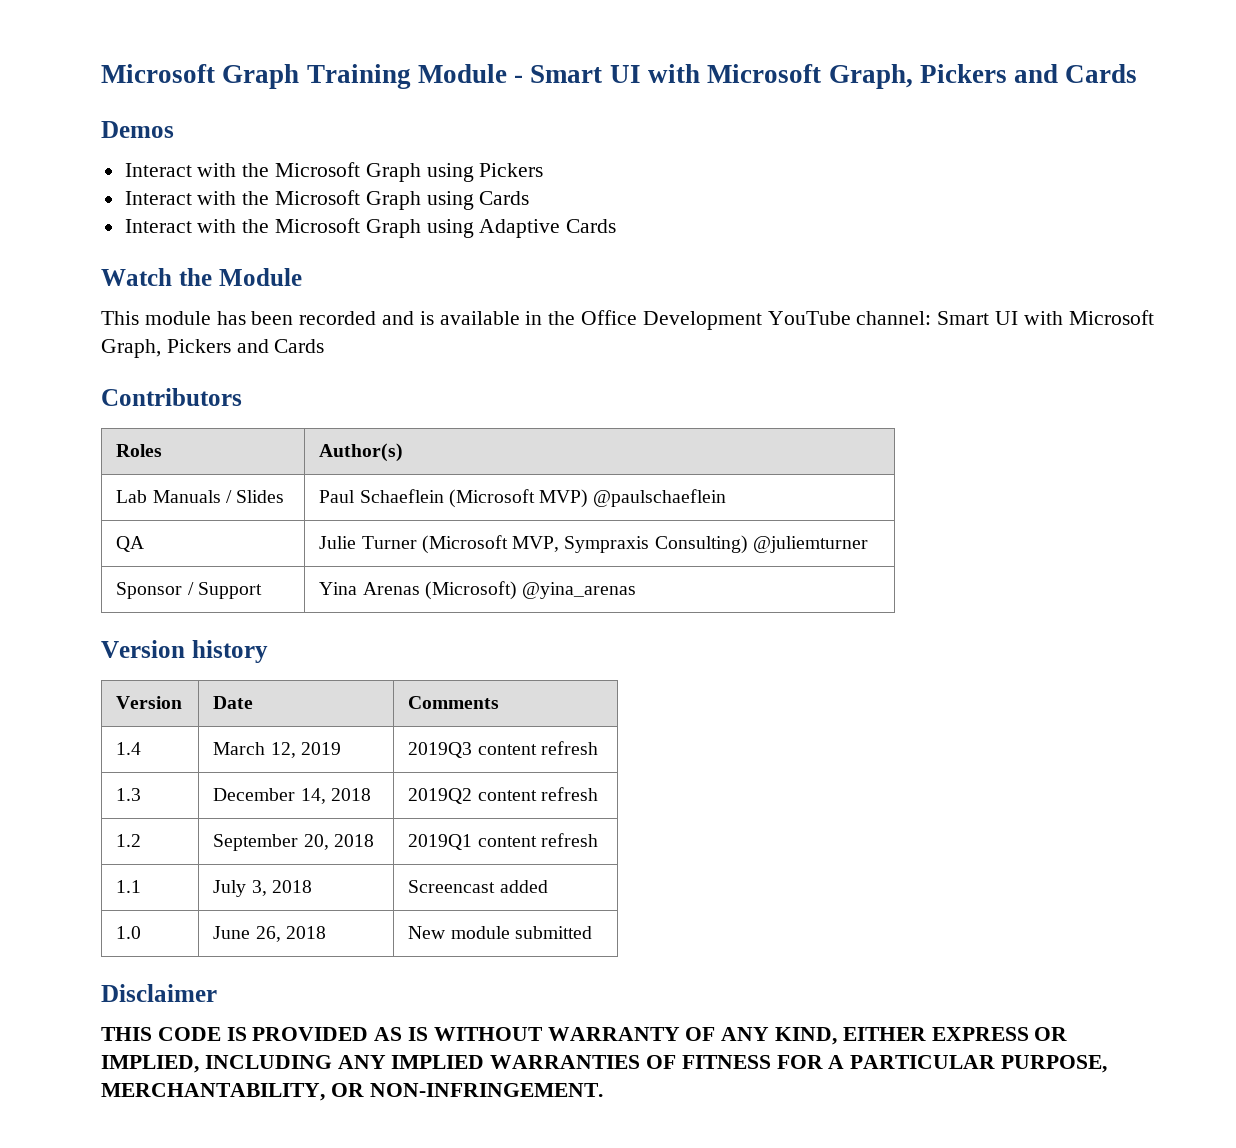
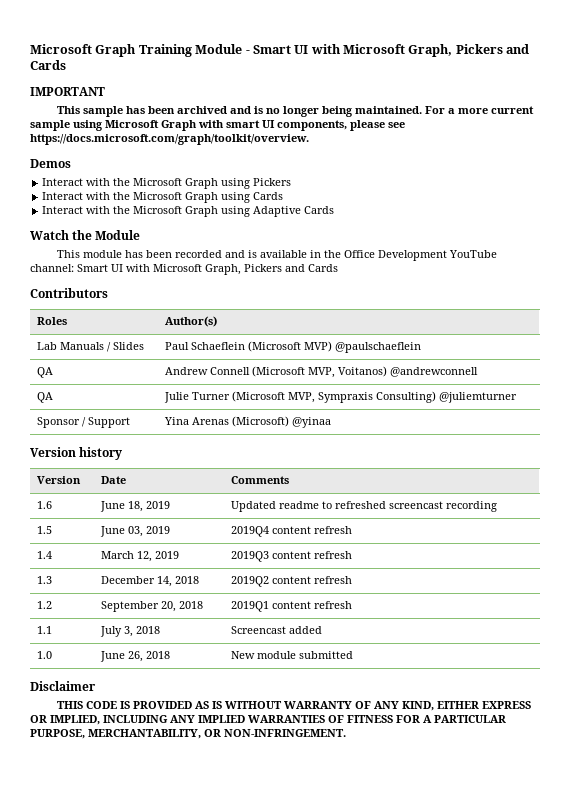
+ IMPORTANT
+ This sample has been archived and is no longer being maintained. For a more current sample using Microsoft Graph with smart UI components, please see https://docs.microsoft.com/graph/toolkit/overview.
+ QA | Andrew Connell (Microsoft MVP, Voitanos) @andrewconnell
- Sponsor / Support | Yina Arenas (Microsoft) @yina_arenas
+ Sponsor / Support | Yina Arenas (Microsoft) @yinaa
+ 1.6 | June 18, 2019 | Updated readme to refreshed screencast recording
+ 1.5 | June 03, 2019 | 2019Q4 content refresh

